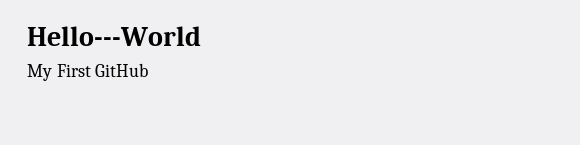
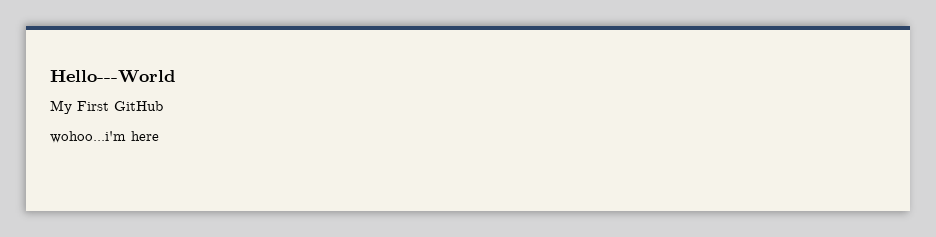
+ wohoo...i'm here

